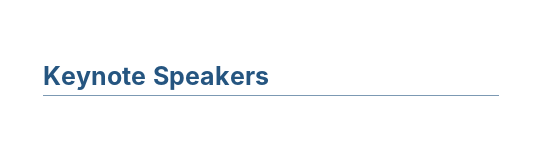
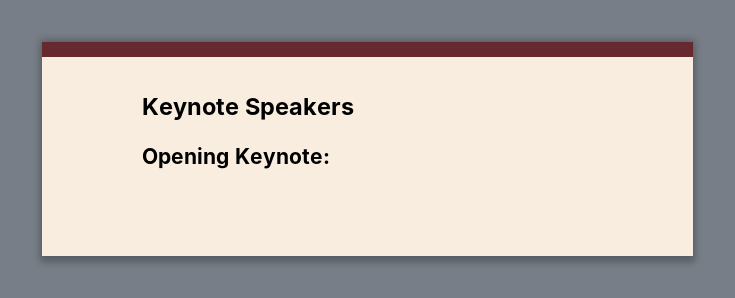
+ Opening Keynote:

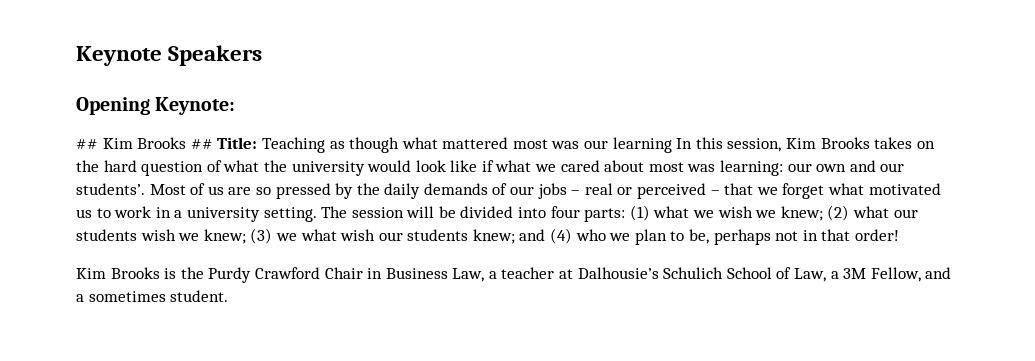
+ ## Kim Brooks ## Title: Teaching as though what mattered most was our learning In this session, Kim Brooks takes on the hard question of what the university would look like if what we cared about most was learning: our own and our students’. Most of us are so pressed by the daily demands of our jobs – real or perceived – that we forget what motivated us to work in a university setting. The session will be divided into four parts: (1) what we wish we knew; (2) what our students wish we knew; (3) we what wish our students knew; and (4) who we plan to be, perhaps not in that order!
+ Kim Brooks is the Purdy Crawford Chair in Business Law, a teacher at Dalhousie’s Schulich School of Law, a 3M Fellow, and a sometimes student.

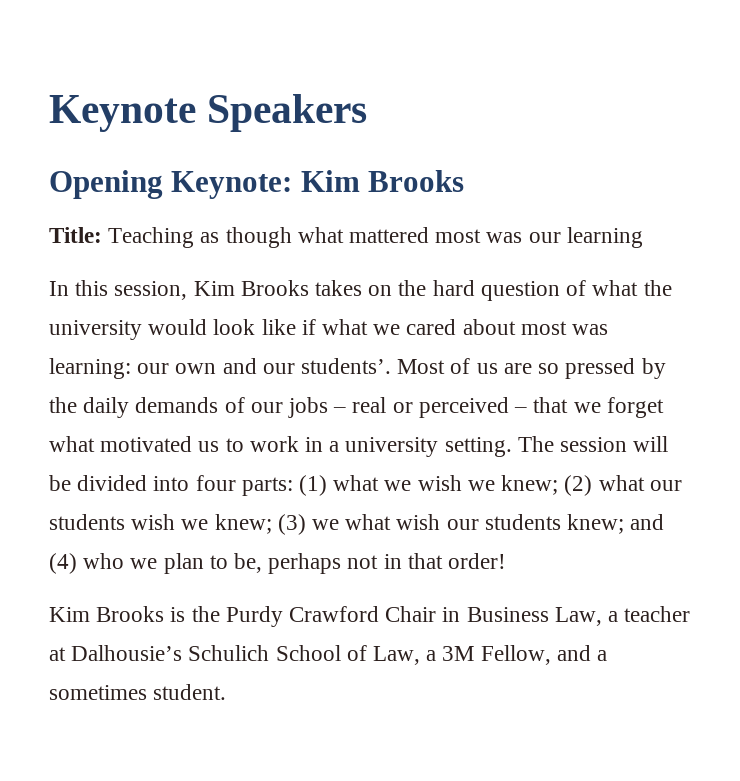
- Opening Keynote:
- ## Kim Brooks ## Title: Teaching as though what mattered most was our learning In this session, Kim Brooks takes on the hard question of what the university would look like if what we cared about most was learning: our own and our students’.
+ Opening Keynote: Kim Brooks
+ Title: Teaching as though what mattered most was our learning
+ In this session, Kim Brooks takes on the hard question of what the university would look like if what we cared about most was learning: our own and our students’.

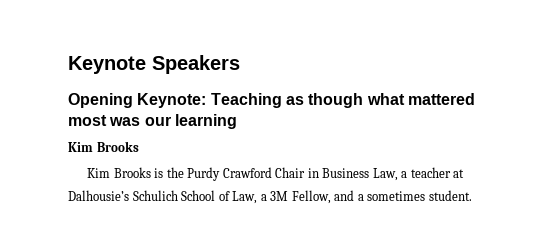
- Opening Keynote: Kim Brooks
- Title: Teaching as though what mattered most was our learning
- In this session, Kim Brooks takes on the hard question of what the university would look like if what we cared about most was learning: our own and our students’. Most of us are so pressed by the daily demands of our jobs – real or perceived – that we forget what motivated us to work in a university setting. The session will be divided into four parts: (1) what we wish we knew; (2) what our students wish we knew; (3) we what wish our students knew; and (4) who we plan to be, perhaps not in that order!
+ Opening Keynote: Teaching as though what mattered most was our learning
+ Kim Brooks

